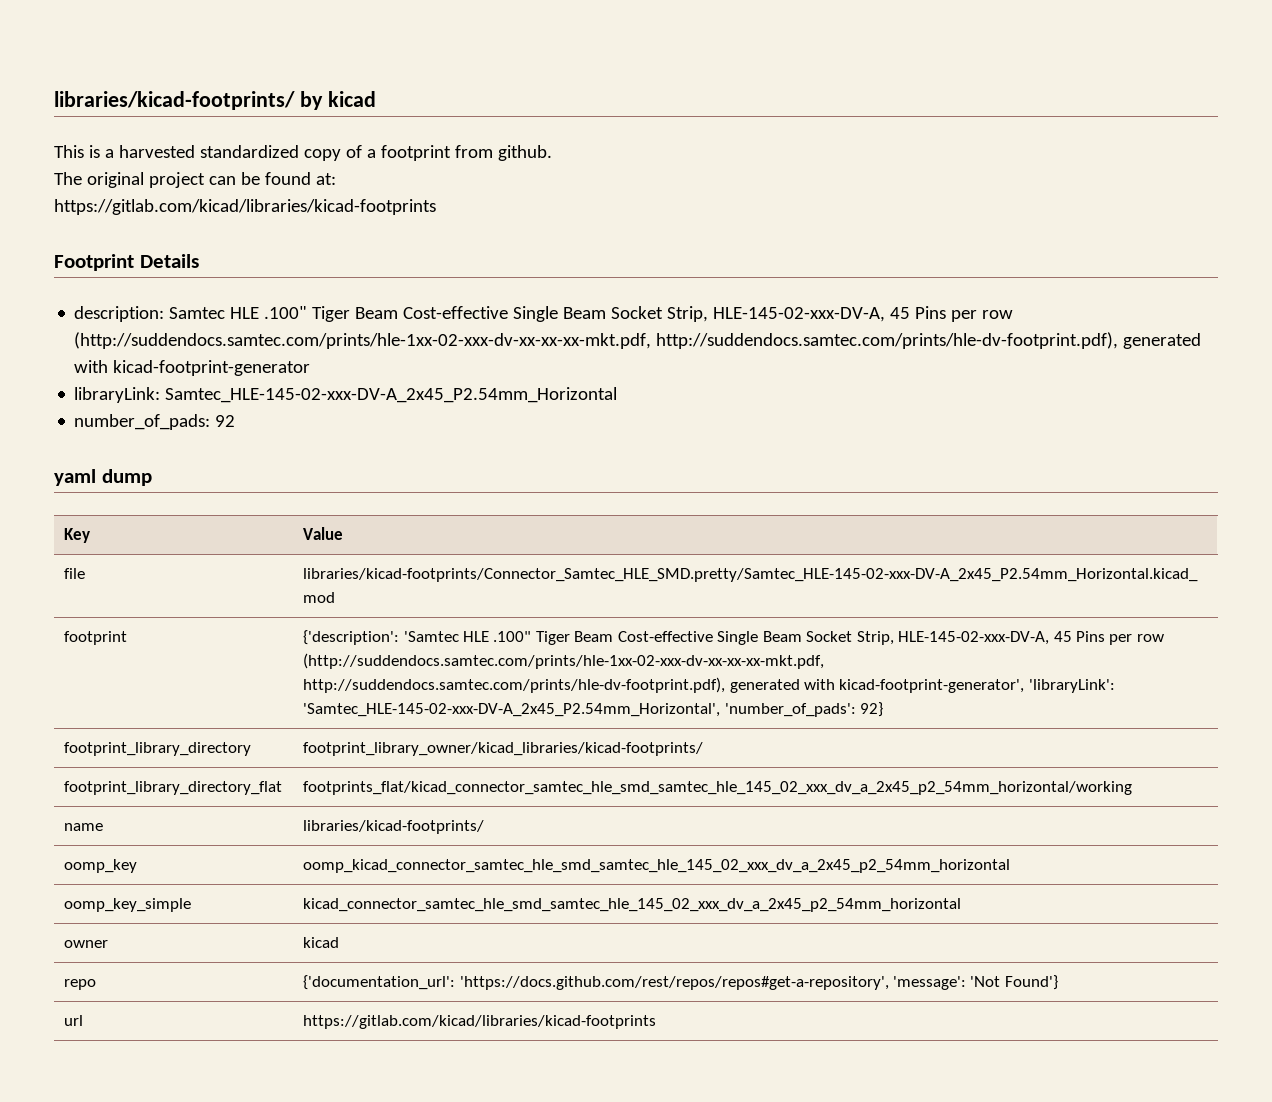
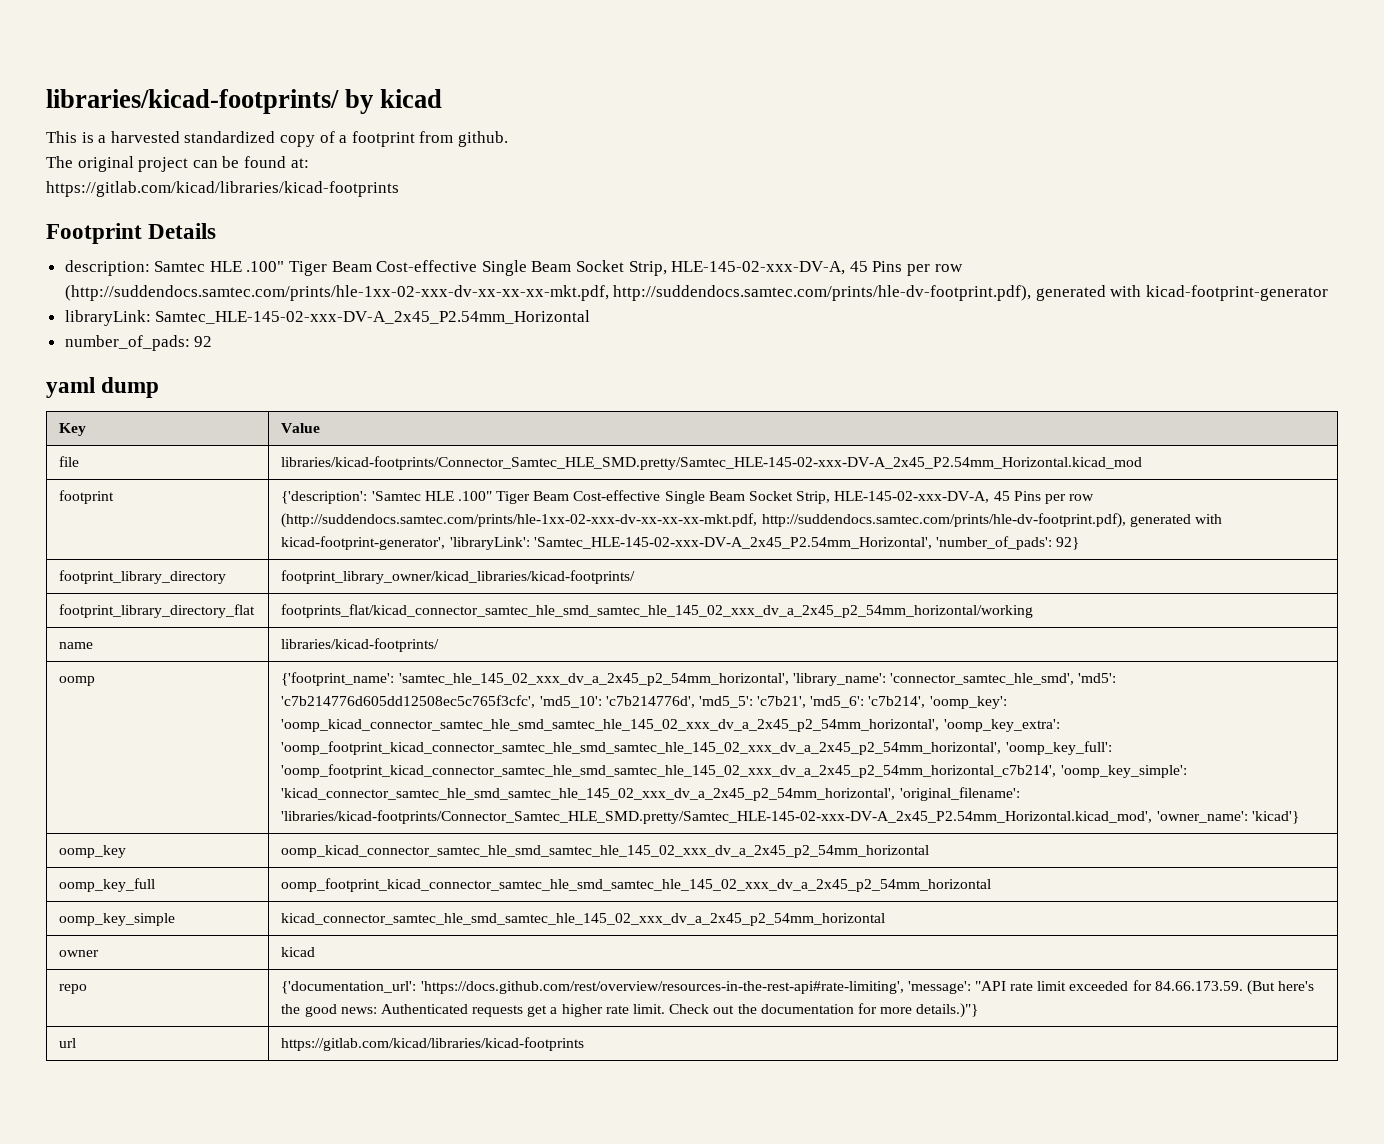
+ oomp | {'footprint_name': 'samtec_hle_145_02_xxx_dv_a_2x45_p2_54mm_horizontal', 'library_name': 'connector_samtec_hle_smd', 'md5': 'c7b214776d605dd12508ec5c765f3cfc', 'md5_10': 'c7b214776d', 'md5_5': 'c7b21', 'md5_6': 'c7b214', 'oomp_key': 'oomp_kicad_connector_samtec_hle_smd_samtec_hle_145_02_xxx_dv_a_2x45_p2_54mm_horizontal', 'oomp_key_extra': 'oomp_footprint_kicad_connector_samtec_hle_smd_samtec_hle_145_02_xxx_dv_a_2x45_p2_54mm_horizontal', 'oomp_key_full': 'oomp_footprint_kicad_connector_samtec_hle_smd_samtec_hle_145_02_xxx_dv_a_2x45_p2_54mm_horizontal_c7b214', 'oomp_key_simple': 'kicad_connector_samtec_hle_smd_samtec_hle_145_02_xxx_dv_a_2x45_p2_54mm_horizontal', 'original_filename': 'libraries/kicad-footprints/Connector_Samtec_HLE_SMD.pretty/Samtec_HLE-145-02-xxx-DV-A_2x45_P2.54mm_Horizontal.kicad_mod', 'owner_name': 'kicad'}
+ oomp_key_full | oomp_footprint_kicad_connector_samtec_hle_smd_samtec_hle_145_02_xxx_dv_a_2x45_p2_54mm_horizontal
- repo | {'documentation_url': 'https://docs.github.com/rest/repos/repos#get-a-repository', 'message': 'Not Found'}
+ repo | {'documentation_url': 'https://docs.github.com/rest/overview/resources-in-the-rest-api#rate-limiting', 'message': "API rate limit exceeded for 84.66.173.59. (But here's the good news: Authenticated requests get a higher rate limit. Check out the documentation for more details.)"}

